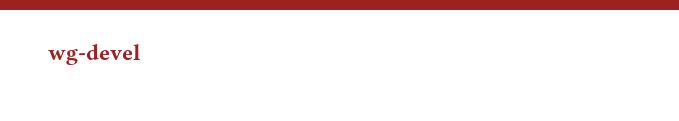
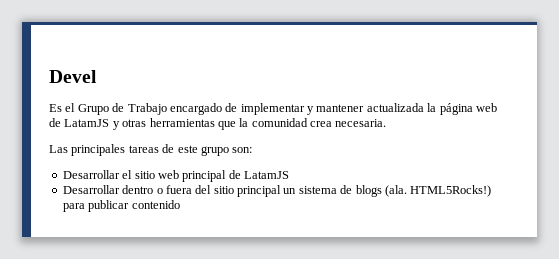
- wg-devel
+ Devel
+ Es el Grupo de Trabajo encargado de implementar y mantener actualizada la página web de LatamJS y otras herramientas que la comunidad crea necesaria.
+ Las principales tareas de este grupo son:
+ Desarrollar el sitio web principal de LatamJS
+ Desarrollar dentro o fuera del sitio principal un sistema de blogs (ala. HTML5Rocks!) para publicar contenido

